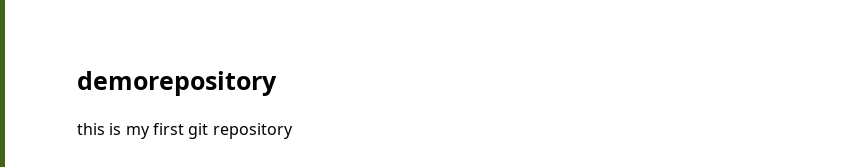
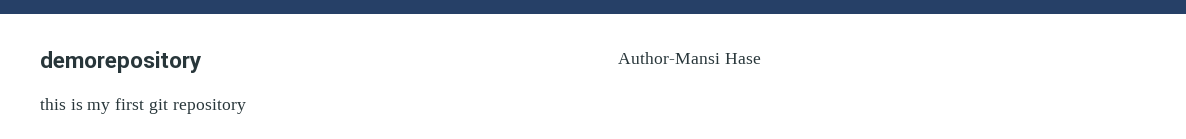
+ Author-Mansi Hase

